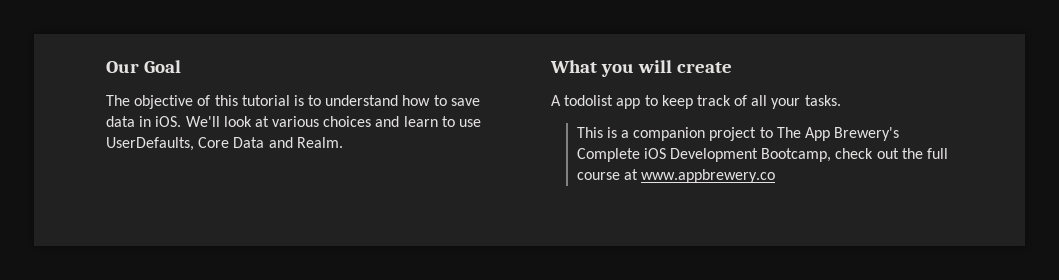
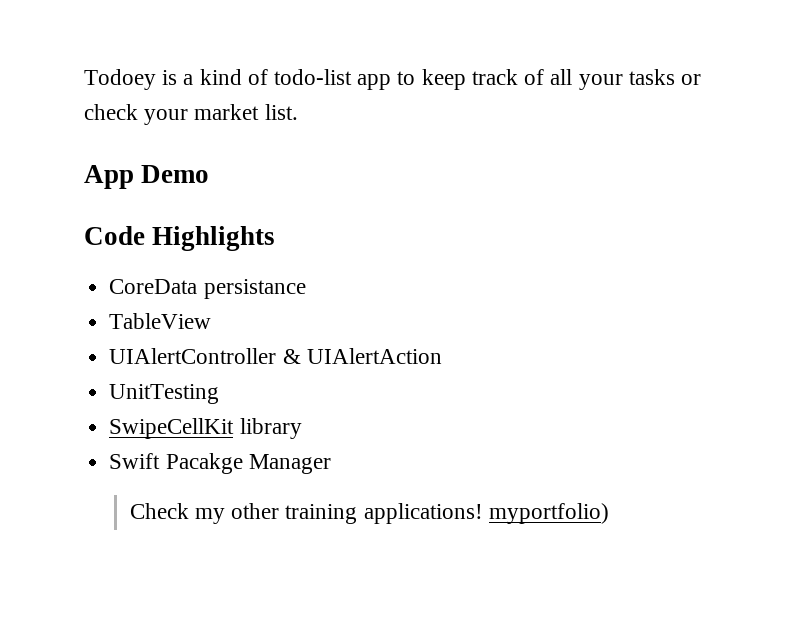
- Our Goal
- The objective of this tutorial is to understand how to save data in iOS. We'll look at various choices and learn to use UserDefaults, Core Data and Realm.
- What you will create
- A todolist app to keep track of all your tasks.
- This is a companion project to The App Brewery's Complete iOS Development Bootcamp, check out the full course at www.appbrewery.co
+ Todoey is a kind of todo-list app to keep track of all your tasks or check your market list.
+ App Demo
+ Code Highlights
+ CoreData persistance
+ TableView
+ UIAlertController & UIAlertAction
+ UnitTesting
+ SwipeCellKit library
+ Swift Pacakge Manager
+ Check my other training applications! myportfolio)

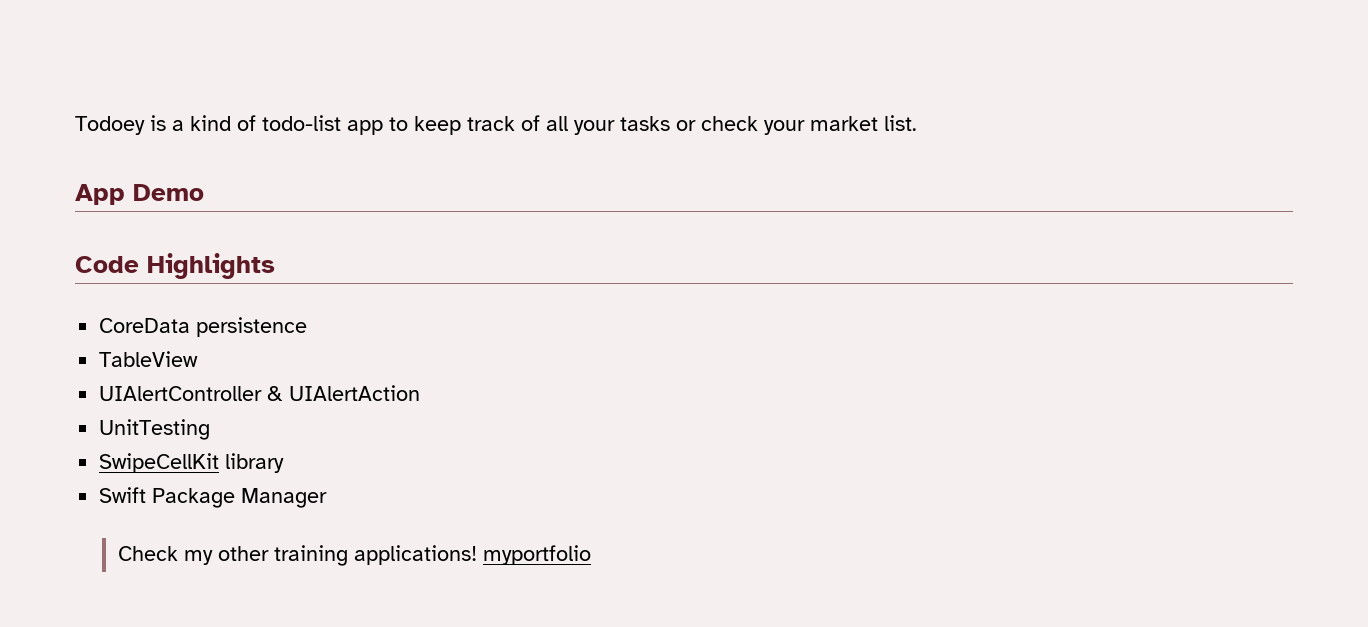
- CoreData persistance
+ CoreData persistence
- Swift Pacakge Manager
+ Swift Package Manager
- Check my other training applications! myportfolio)
+ Check my other training applications! myportfolio

